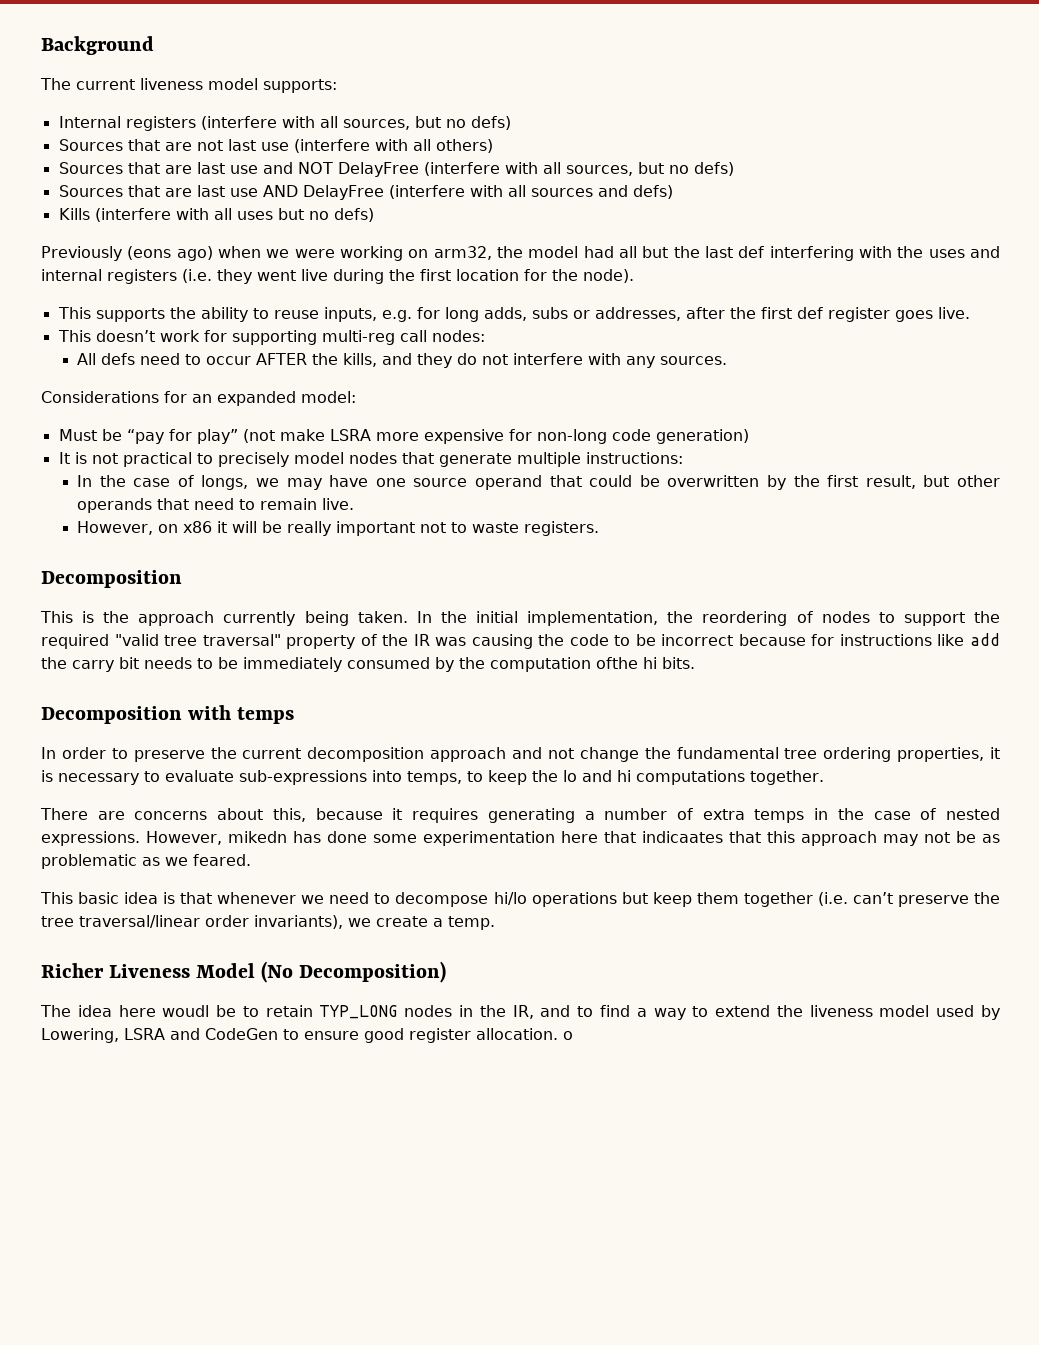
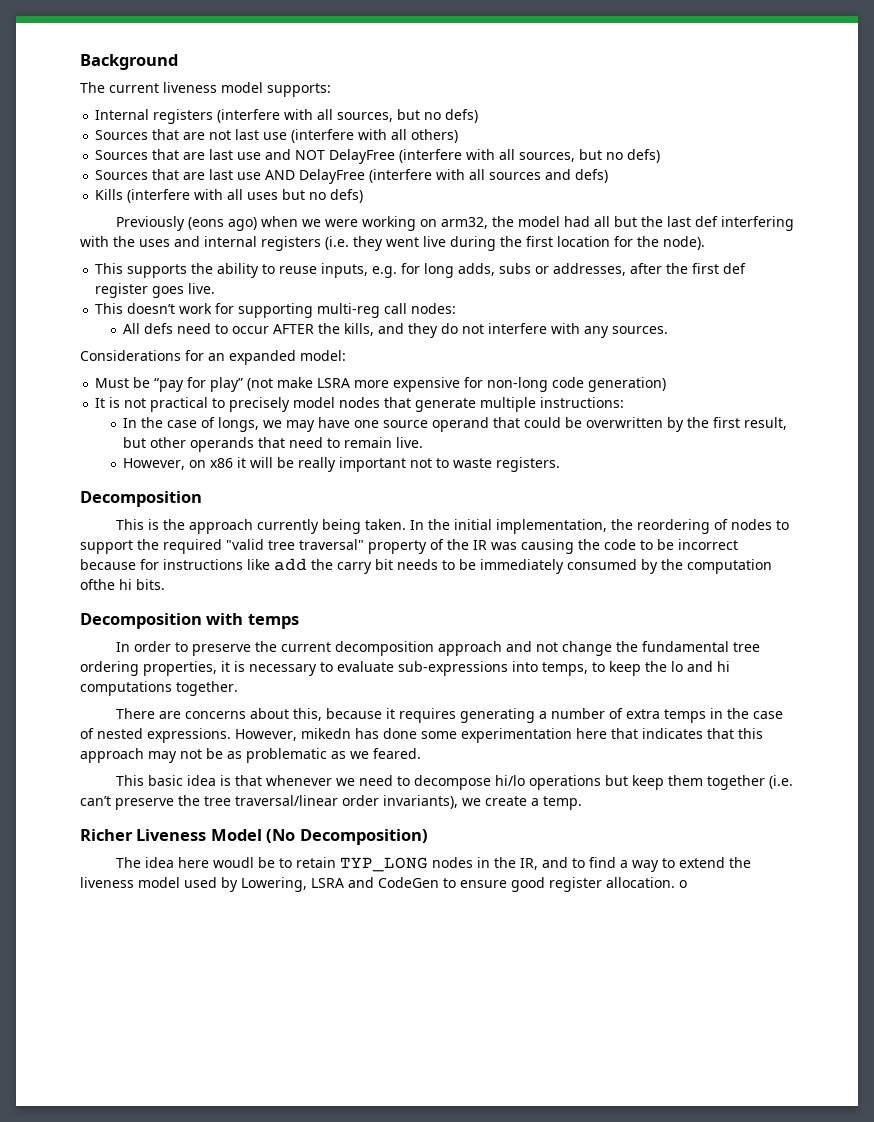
- However, mikedn has done some experimentation here that indicaates that this approach may not be as problematic as we feared.
+ However, mikedn has done some experimentation here that indicates that this approach may not be as problematic as we feared.

